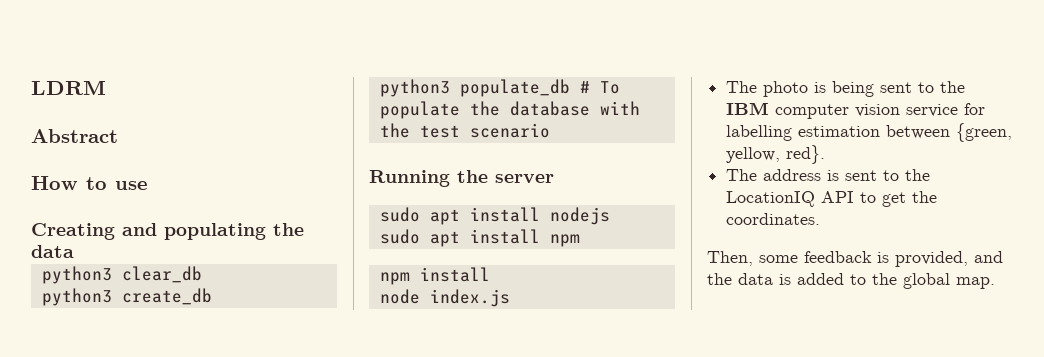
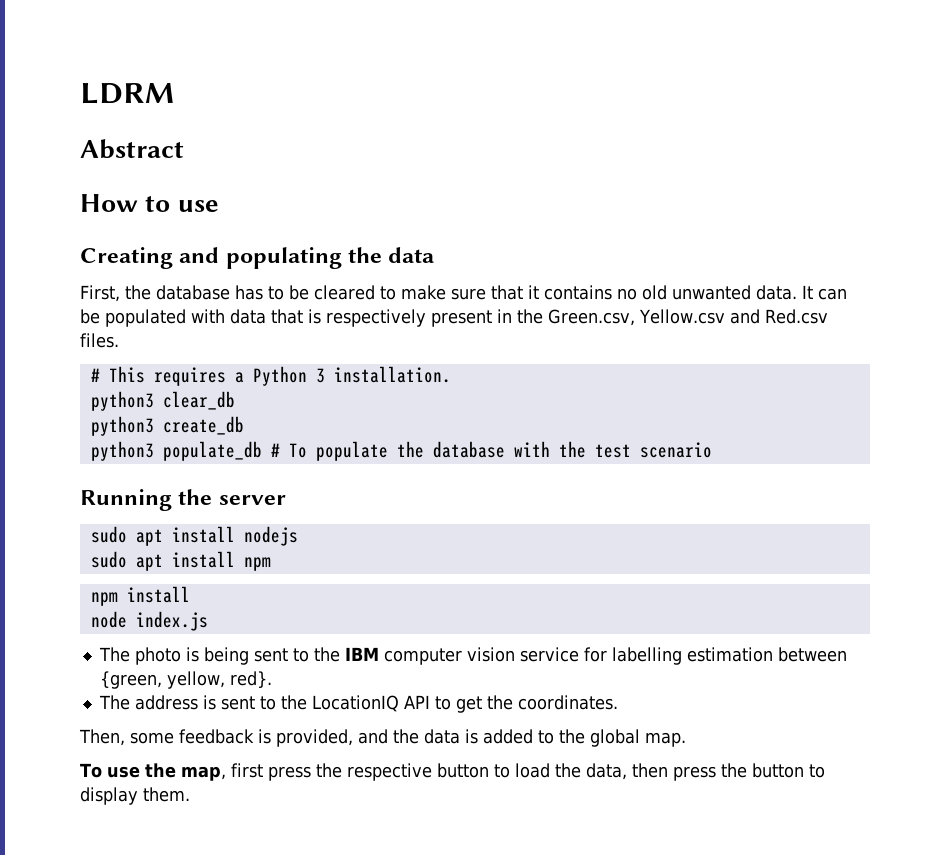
+ First, the database has to be cleared to make sure that it contains no old unwanted data. It can be populated with data that is respectively present in the Green.csv, Yellow.csv and Red.csv files.
+ # This requires a Python 3 installation.
+ To use the map, first press the respective button to load the data, then press the button to display them.

